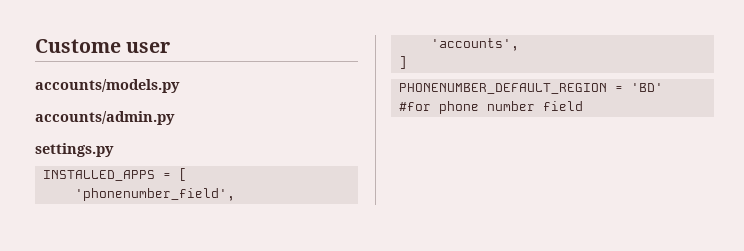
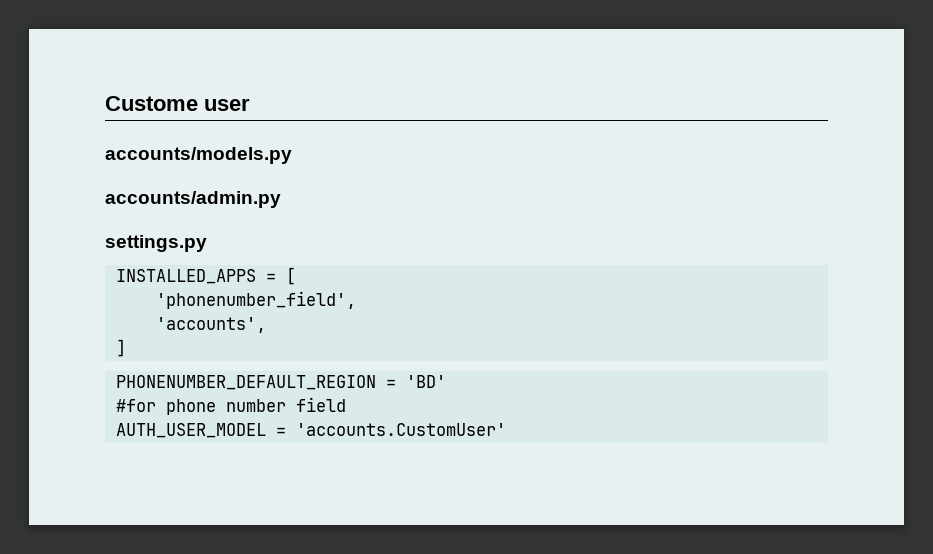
+ AUTH_USER_MODEL = 'accounts.CustomUser'

